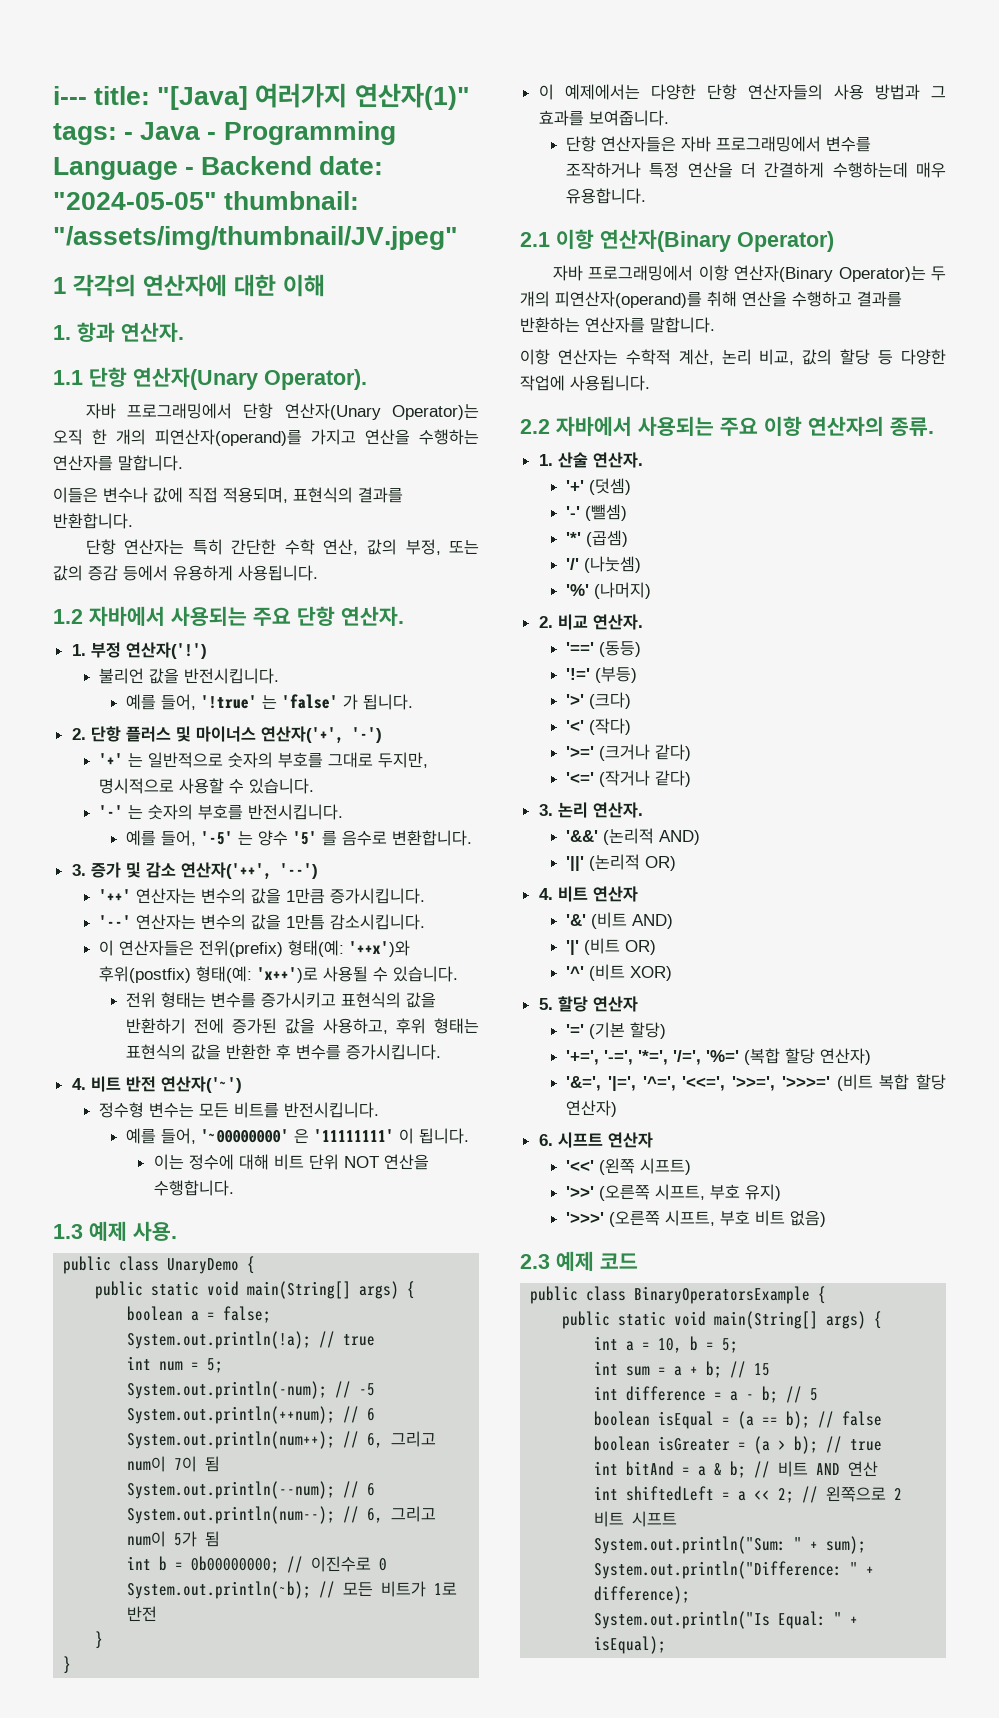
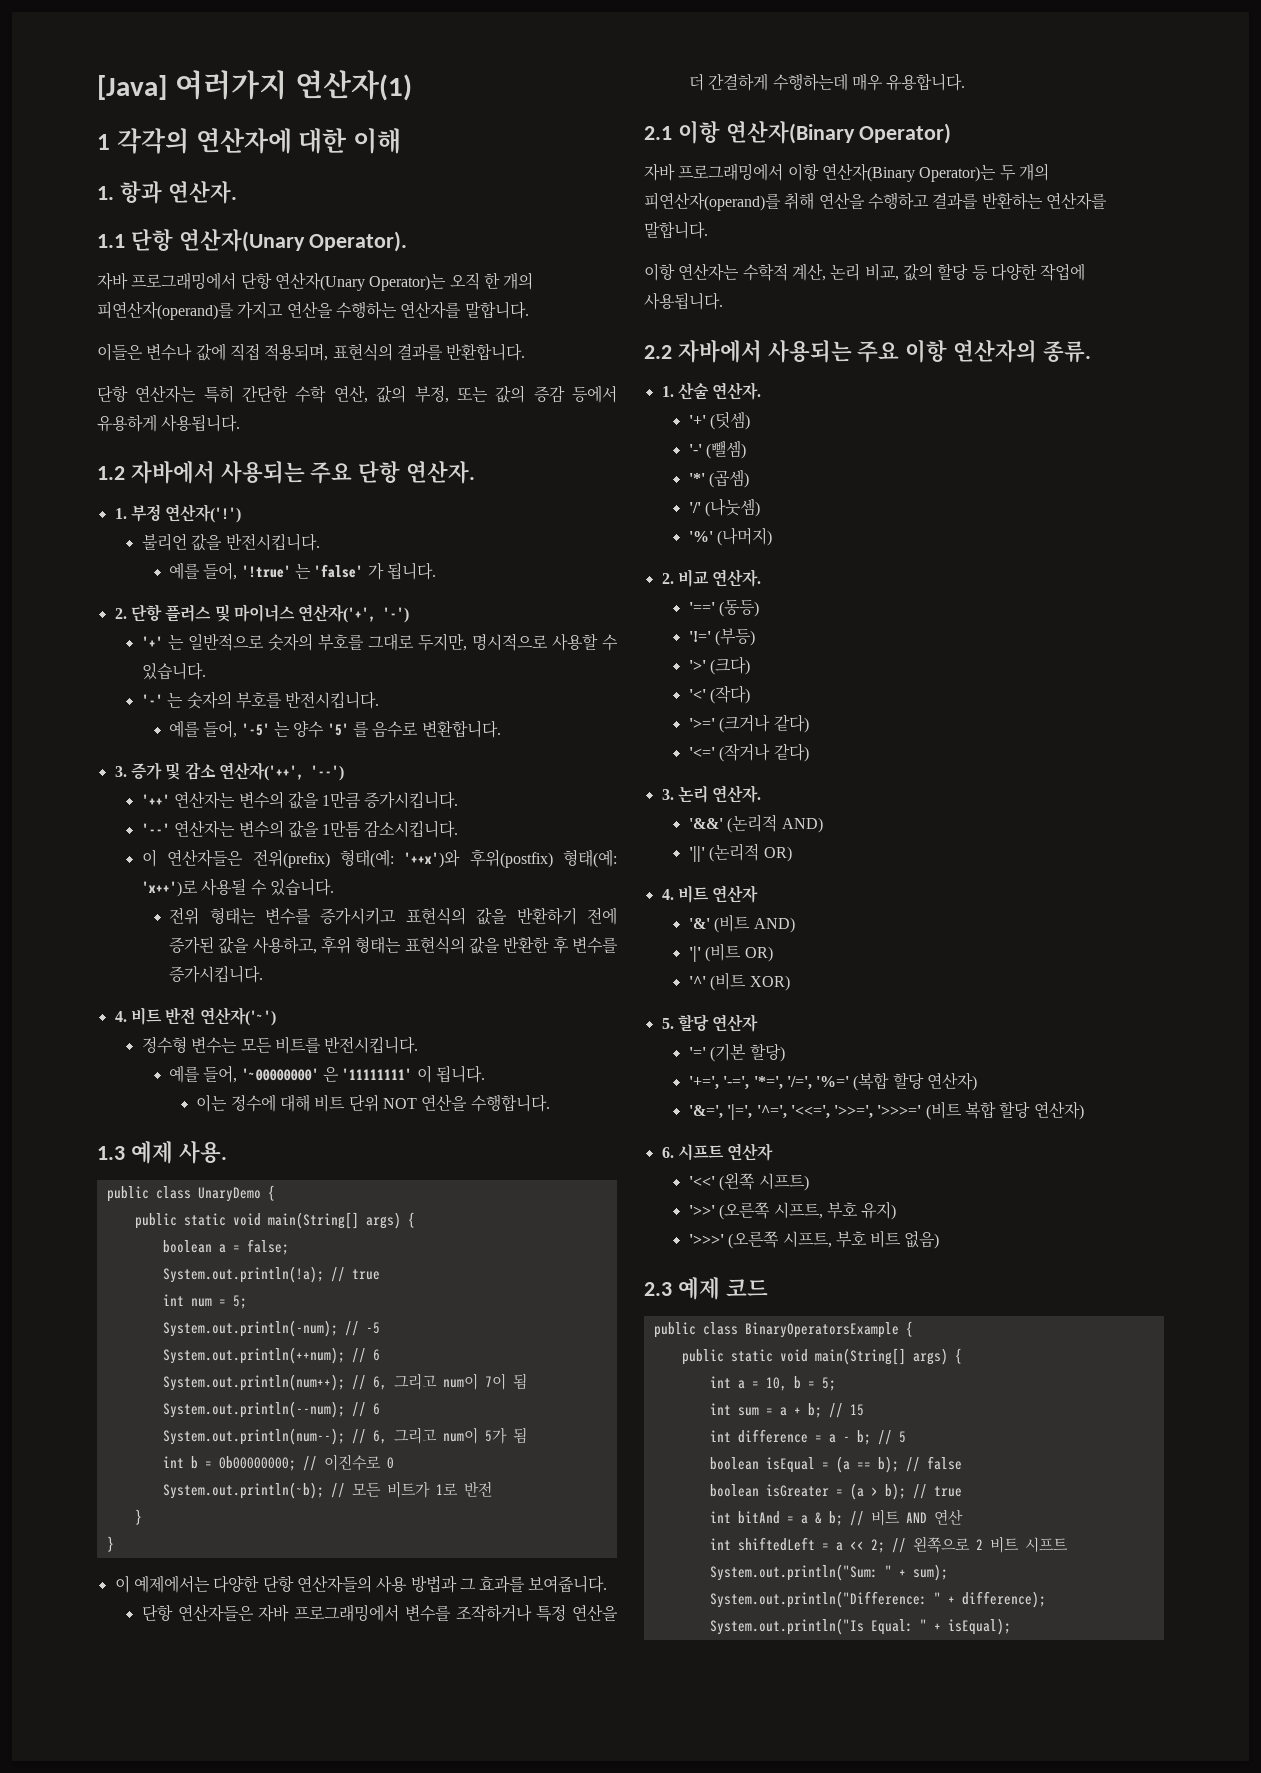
- i--- title: "[Java] 여러가지 연산자(1)" tags: - Java - Programming Language - Backend date: "2024-05-05" thumbnail: "/assets/img/thumbnail/JV.jpeg"
+ [Java] 여러가지 연산자(1)

